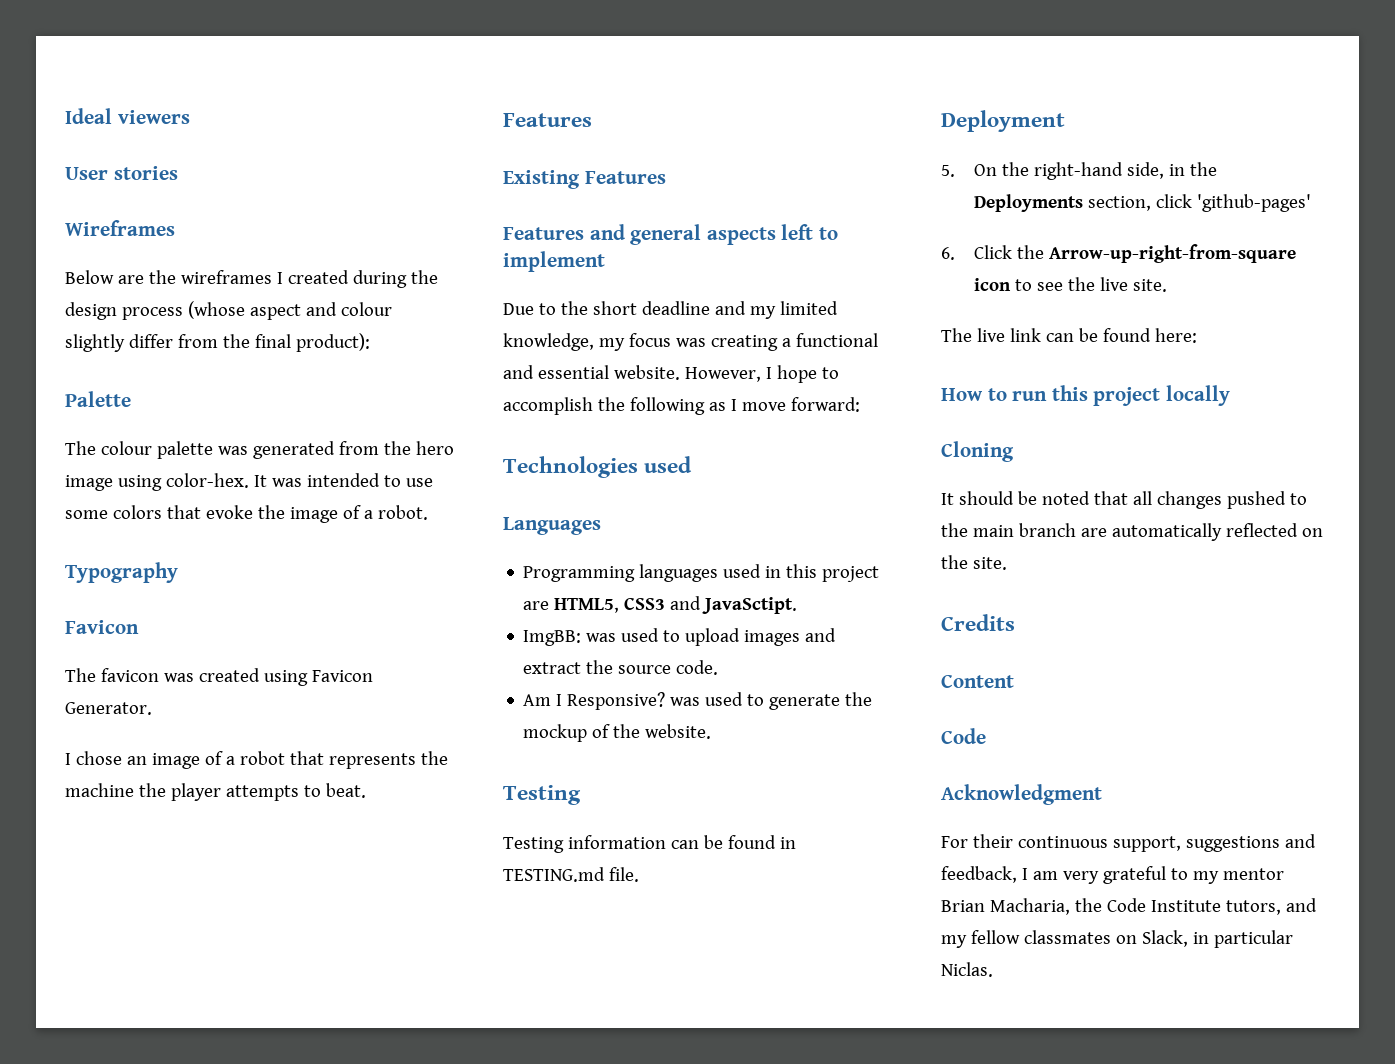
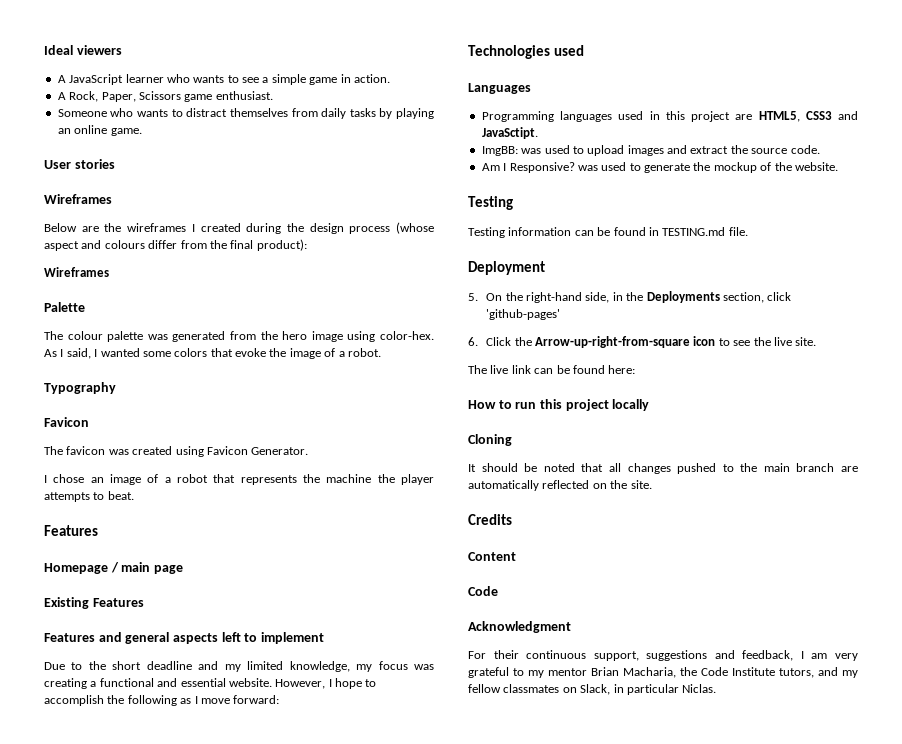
+ A JavaScript learner who wants to see a simple game in action.
+ A Rock, Paper, Scissors game enthusiast.
+ Someone who wants to distract themselves from daily tasks by playing an online game.
- Below are the wireframes I created during the design process (whose aspect and colour slightly differ from the final product):
+ Below are the wireframes I created during the design process (whose aspect and colours differ from the final product):
+ Wireframes
- It was intended to use some colors that evoke the image of a robot.
+ As I said, I wanted some colors that evoke the image of a robot.
+ Homepage / main page

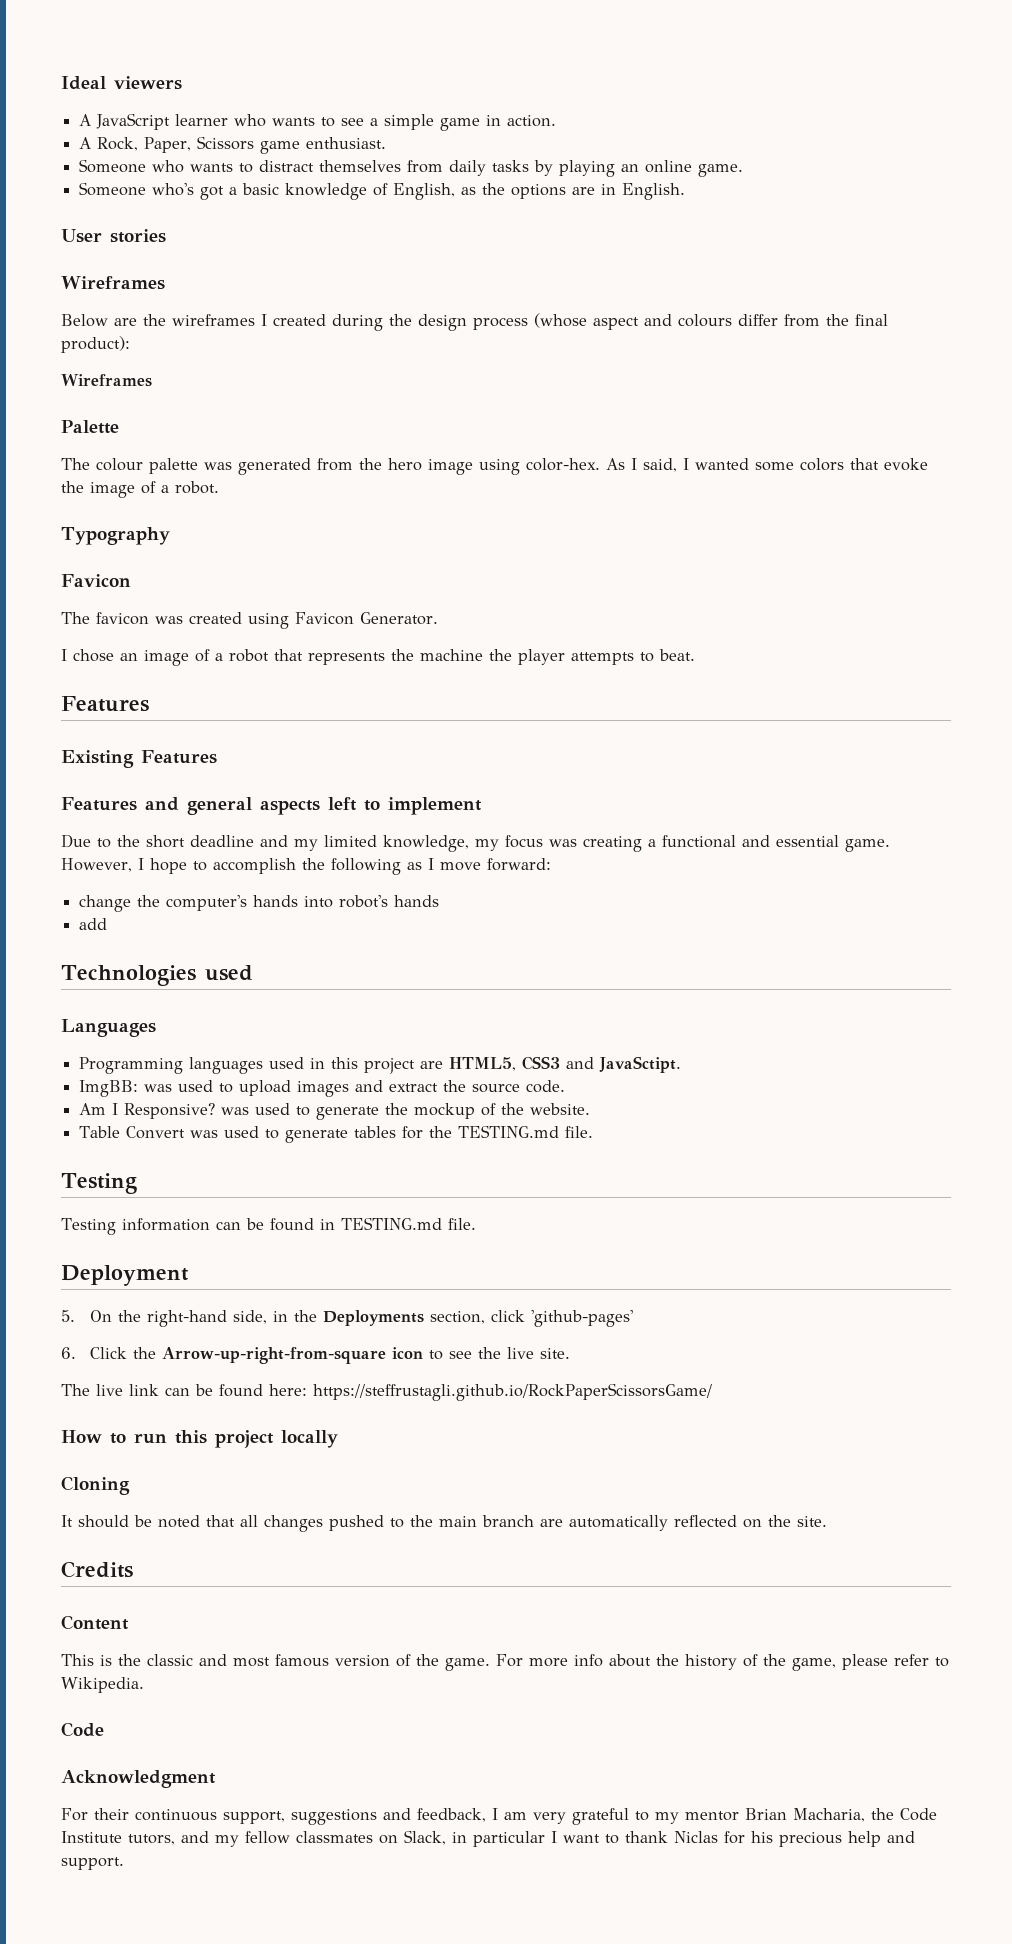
+ Someone who's got a basic knowledge of English, as the options are in English.
- Homepage / main page
- Due to the short deadline and my limited knowledge, my focus was creating a functional and essential website.
+ Due to the short deadline and my limited knowledge, my focus was creating a functional and essential game.
+ change the computer's hands into robot's hands
+ add
+ Table Convert was used to generate tables for the TESTING.md file.
- The live link can be found here:
+ The live link can be found here: https://steffrustagli.github.io/RockPaperScissorsGame/
+ This is the classic and most famous version of the game. For more info about the history of the game, please refer to Wikipedia.
- For their continuous support, suggestions and feedback, I am very grateful to my mentor Brian Macharia, the Code Institute tutors, and my fellow classmates on Slack, in particular Niclas.
+ For their continuous support, suggestions and feedback, I am very grateful to my mentor Brian Macharia, the Code Institute tutors, and my fellow classmates on Slack, in particular I want to thank Niclas for his precious help and support.

